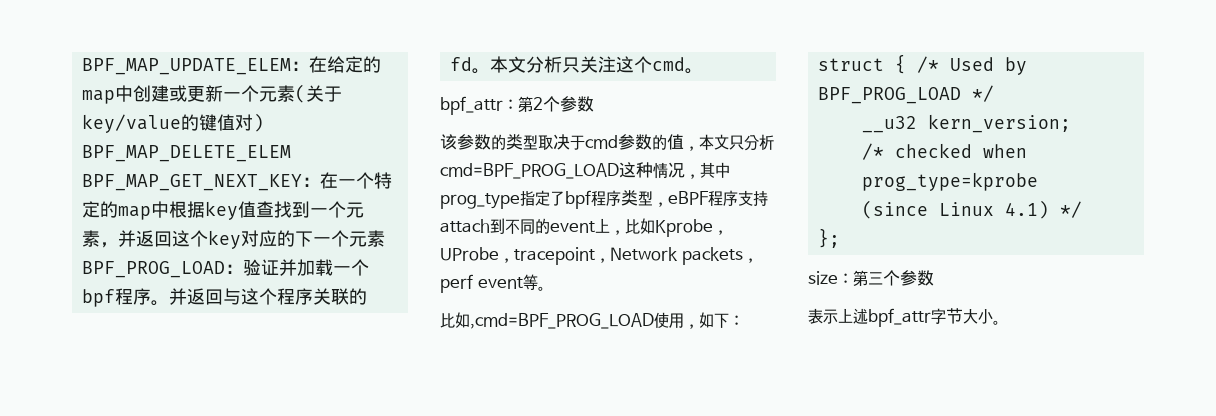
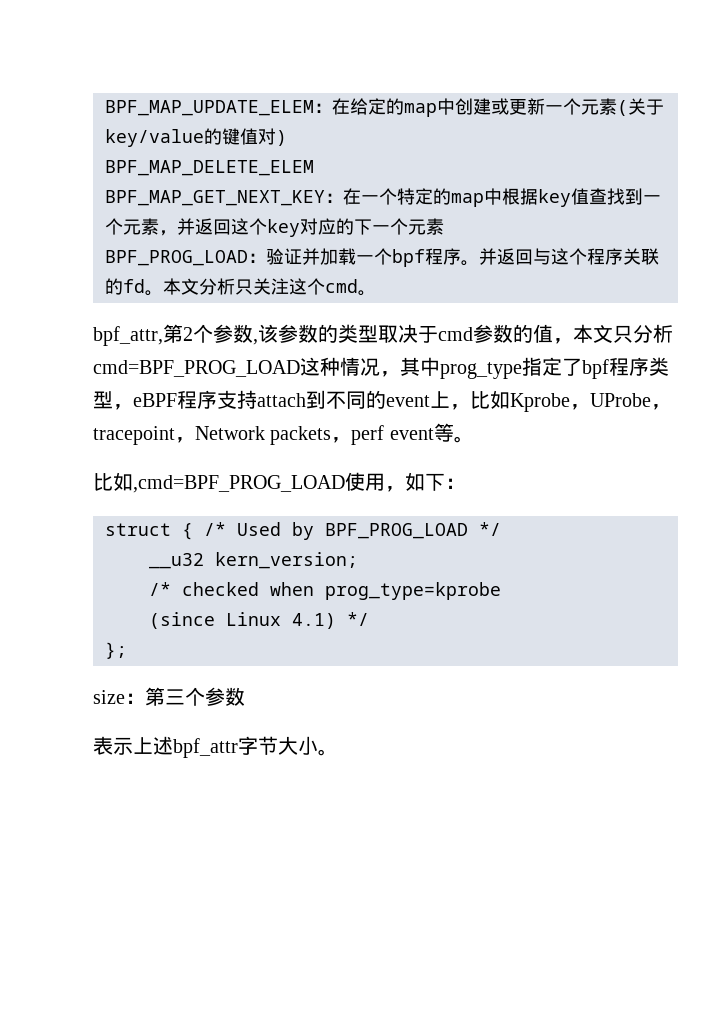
- bpf_attr：第2个参数
- 该参数的类型取决于cmd参数的值，本文只分析cmd=BPF_PROG_LOAD这种情况，其中prog_type指定了bpf程序类型，eBPF程序支持attach到不同的event上，比如Kprobe，UProbe，tracepoint，Network packets，perf event等。
+ bpf_attr,第2个参数,该参数的类型取决于cmd参数的值，本文只分析cmd=BPF_PROG_LOAD这种情况，其中prog_type指定了bpf程序类型，eBPF程序支持attach到不同的event上，比如Kprobe，UProbe，tracepoint，Network packets，perf event等。

